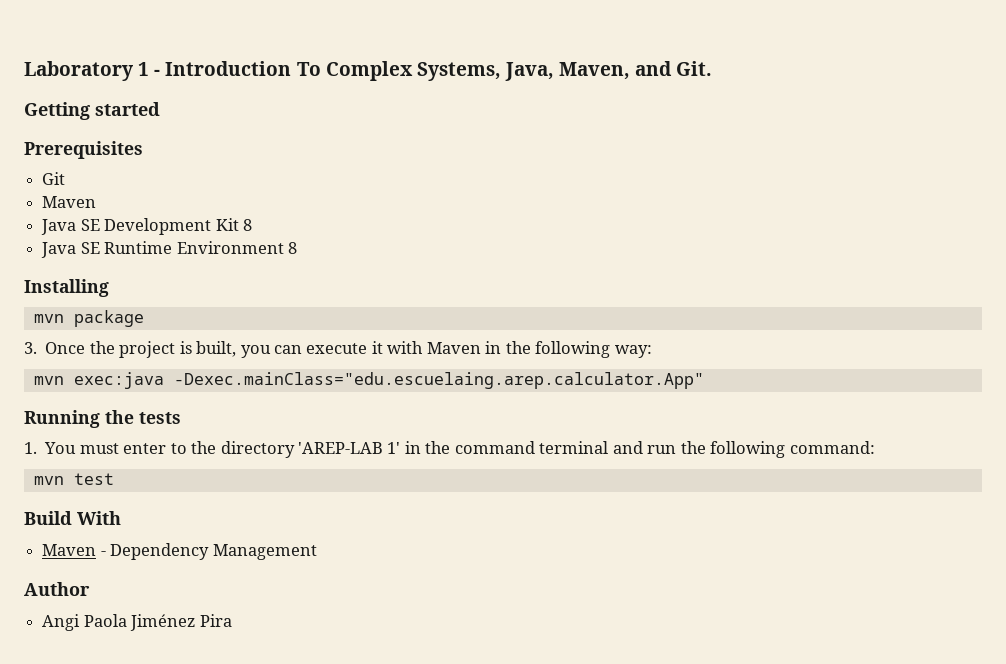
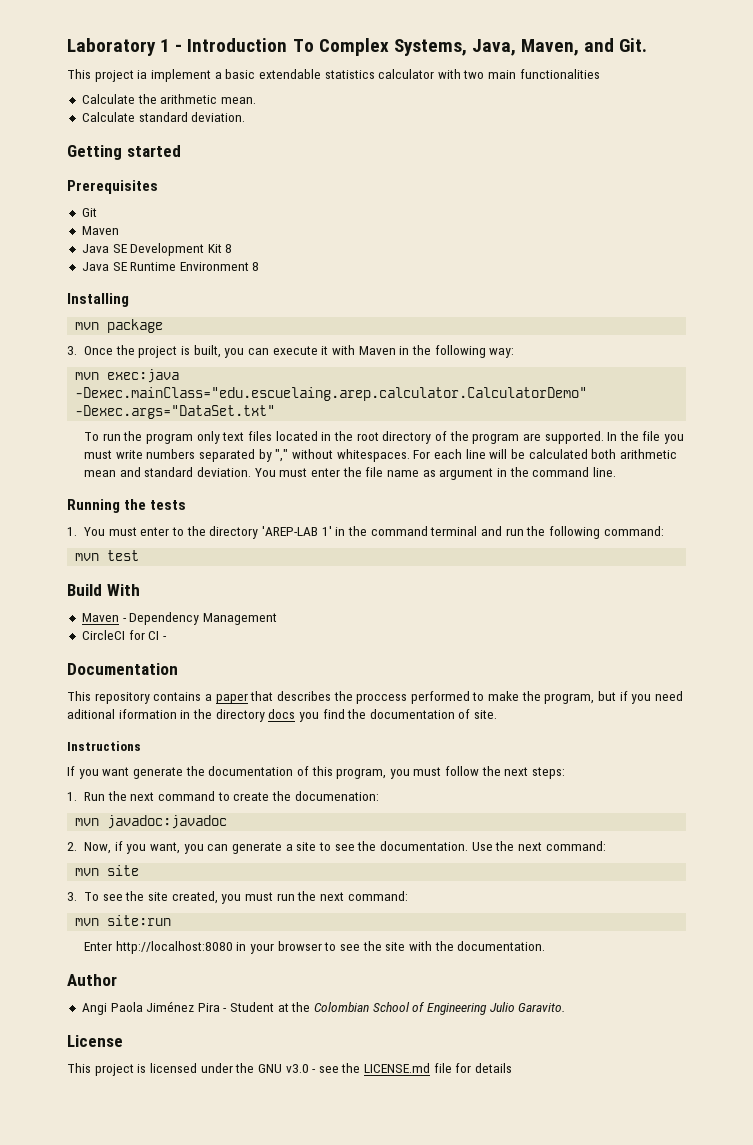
+ This project ia implement a basic extendable statistics calculator with two main functionalities
+ Calculate the arithmetic mean.
+ Calculate standard deviation.
- mvn exec:java -Dexec.mainClass="edu.escuelaing.arep.calculator.App"
+ mvn exec:java -Dexec.mainClass="edu.escuelaing.arep.calculator.CalculatorDemo" -Dexec.args="DataSet.txt"
+ To run the program only text files located in the root directory of the program are supported. In the file you must write numbers separated by "," without whitespaces. For each line will be calculated both arithmetic mean and standard deviation. You must enter the file name as argument in the command line.
+ CircleCI for CI -
+ Documentation
+ This repository contains a paper that describes the proccess performed to make the program, but if you need aditional iformation in the directory docs you find the documentation of site.
+ Instructions
+ If you want generate the documentation of this program, you must follow the next steps:
+ 1. Run the next command to create the documenation:
+ mvn javadoc:javadoc
+ 2. Now, if you want, you can generate a site to see the documentation. Use the next command:
+ mvn site
+ 3. To see the site created, you must run the next command:
+ mvn site:run
+ Enter http://localhost:8080 in your browser to see the site with the documentation.
- Angi Paola Jiménez Pira
+ Angi Paola Jiménez Pira - Student at the Colombian School of Engineering Julio Garavito.
+ License
+ This project is licensed under the GNU v3.0 - see the LICENSE.md file for details

